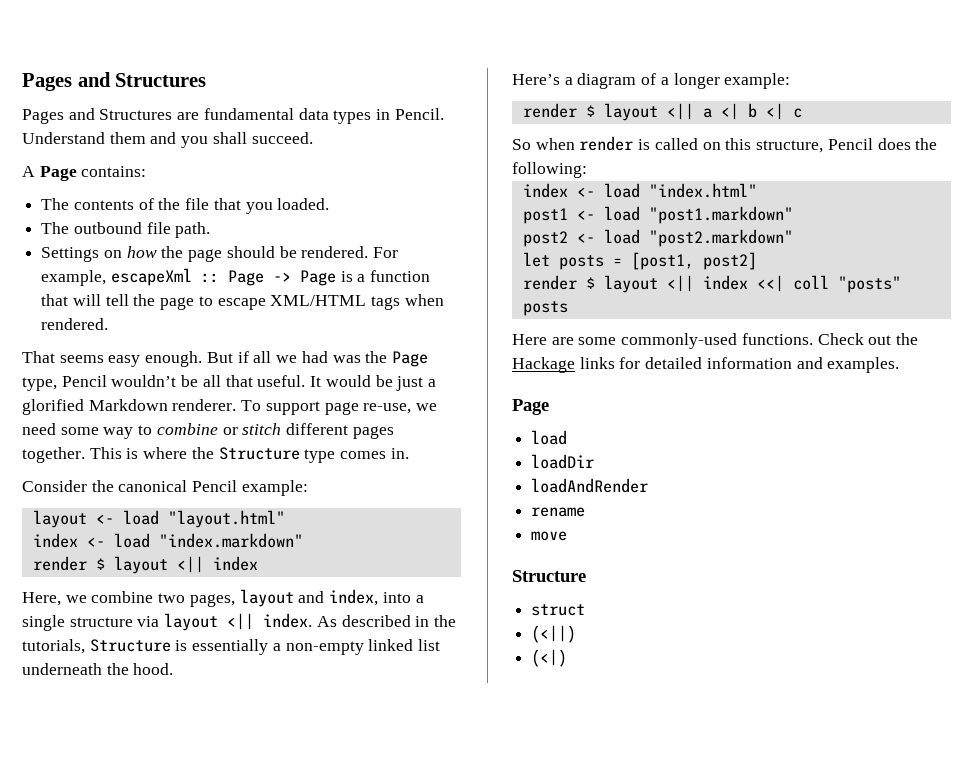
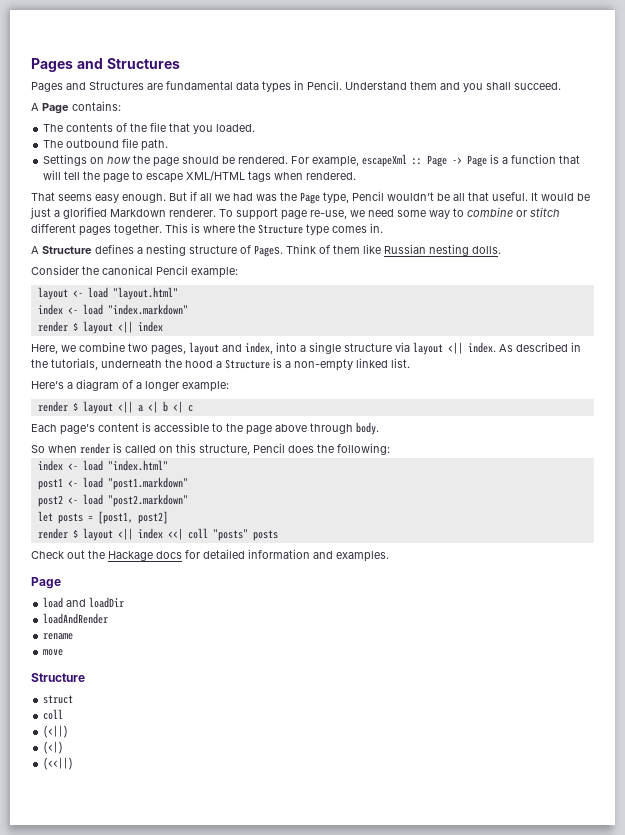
+ A Structure defines a nesting structure of Pages. Think of them like Russian nesting dolls.
- As described in the tutorials, Structure is essentially a non-empty linked list underneath the hood.
+ As described in the tutorials, underneath the hood a Structure is a non-empty linked list.
+ Each page's content is accessible to the page above through body.
- Here are some commonly-used functions. Check out the Hackage links for detailed information and examples.
+ Check out the Hackage docs for detailed information and examples.
  Page
- load
- loadDir
+ load and loadDir
  struct
+ coll
+ (<<||)

